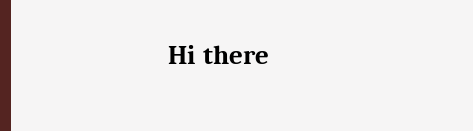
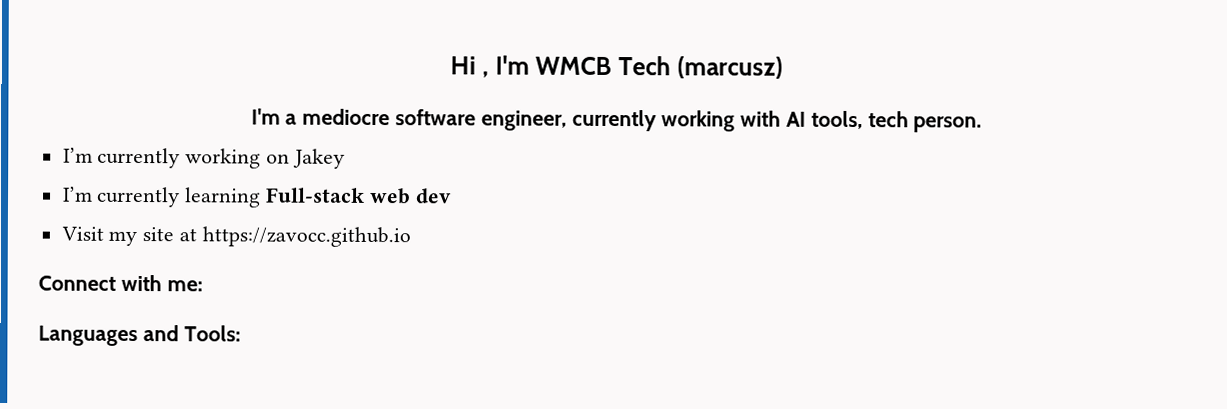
- Hi there
+ Hi , I'm WMCB Tech (marcusz)
+ I'm a mediocre software engineer, currently working with AI tools, tech person.
+ I’m currently working on Jakey
+ I’m currently learning Full-stack web dev
+ Visit my site at https://zavocc.github.io
+ Connect with me:
+ Languages and Tools:

